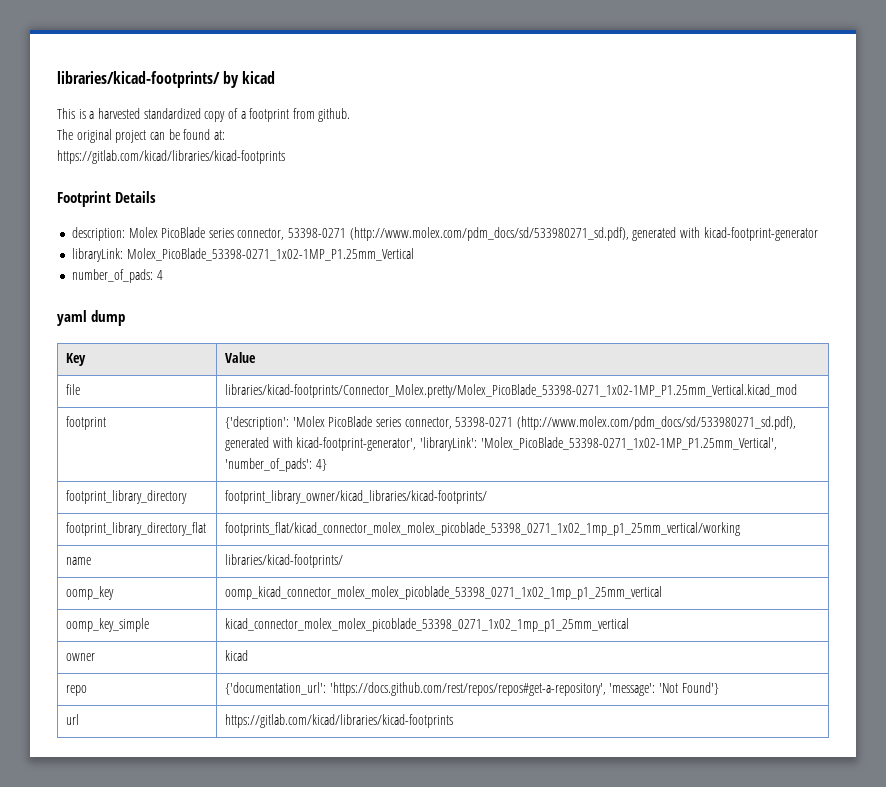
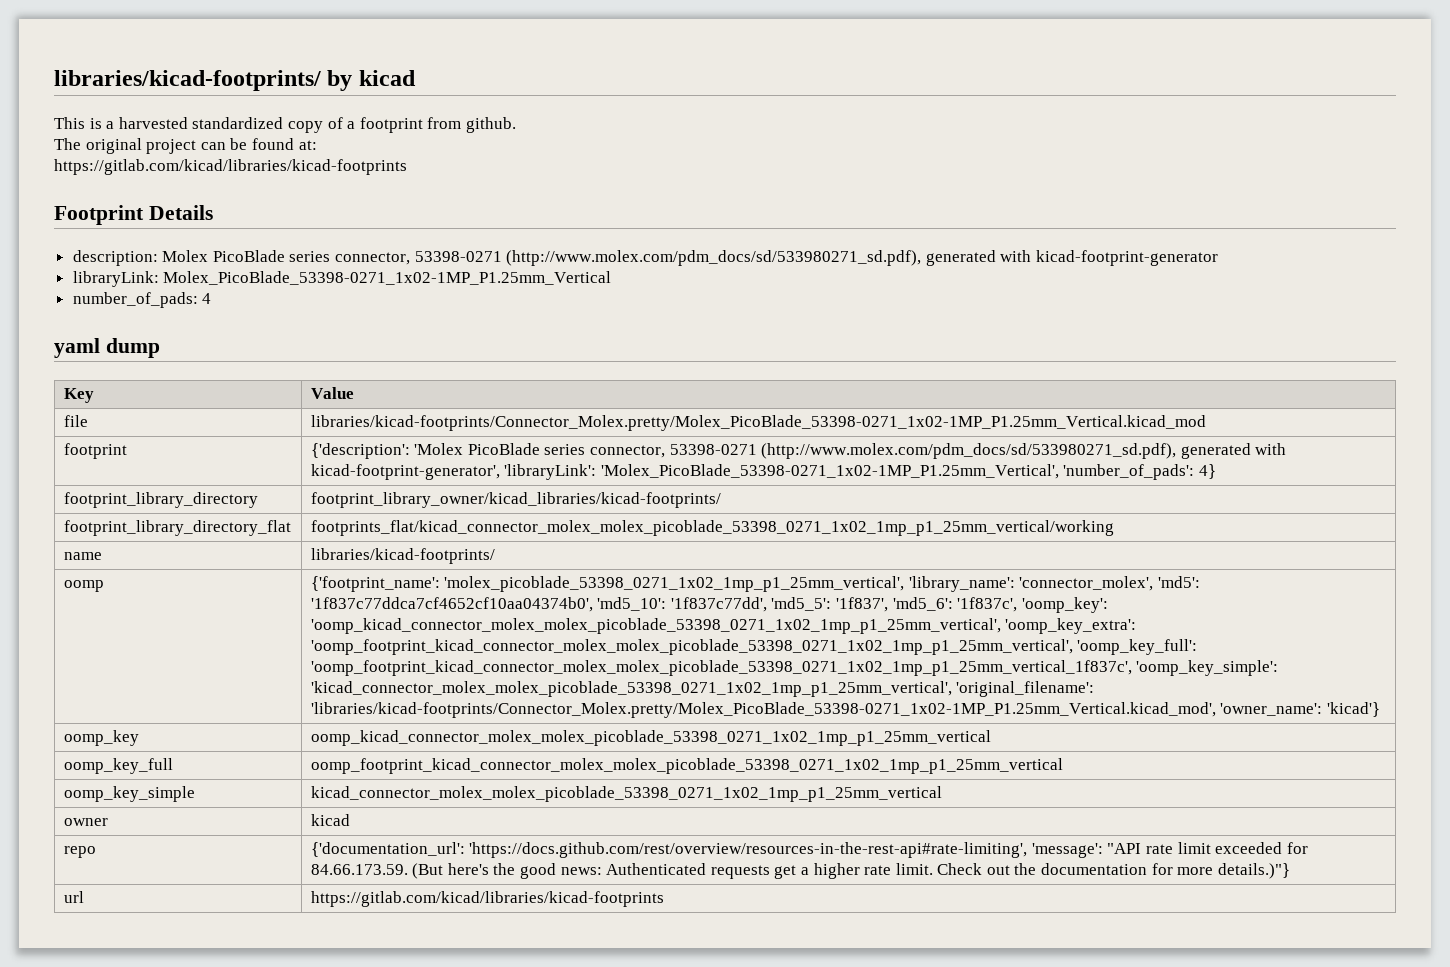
+ oomp | {'footprint_name': 'molex_picoblade_53398_0271_1x02_1mp_p1_25mm_vertical', 'library_name': 'connector_molex', 'md5': '1f837c77ddca7cf4652cf10aa04374b0', 'md5_10': '1f837c77dd', 'md5_5': '1f837', 'md5_6': '1f837c', 'oomp_key': 'oomp_kicad_connector_molex_molex_picoblade_53398_0271_1x02_1mp_p1_25mm_vertical', 'oomp_key_extra': 'oomp_footprint_kicad_connector_molex_molex_picoblade_53398_0271_1x02_1mp_p1_25mm_vertical', 'oomp_key_full': 'oomp_footprint_kicad_connector_molex_molex_picoblade_53398_0271_1x02_1mp_p1_25mm_vertical_1f837c', 'oomp_key_simple': 'kicad_connector_molex_molex_picoblade_53398_0271_1x02_1mp_p1_25mm_vertical', 'original_filename': 'libraries/kicad-footprints/Connector_Molex.pretty/Molex_PicoBlade_53398-0271_1x02-1MP_P1.25mm_Vertical.kicad_mod', 'owner_name': 'kicad'}
+ oomp_key_full | oomp_footprint_kicad_connector_molex_molex_picoblade_53398_0271_1x02_1mp_p1_25mm_vertical
- repo | {'documentation_url': 'https://docs.github.com/rest/repos/repos#get-a-repository', 'message': 'Not Found'}
+ repo | {'documentation_url': 'https://docs.github.com/rest/overview/resources-in-the-rest-api#rate-limiting', 'message': "API rate limit exceeded for 84.66.173.59. (But here's the good news: Authenticated requests get a higher rate limit. Check out the documentation for more details.)"}

